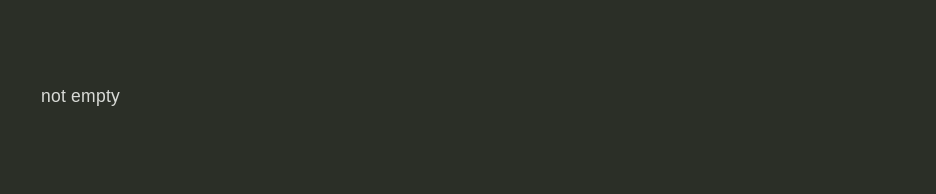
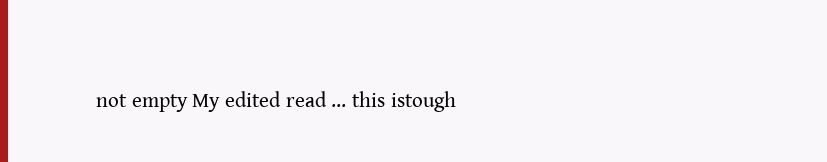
- not empty
+ not empty My edited read ... this istough

